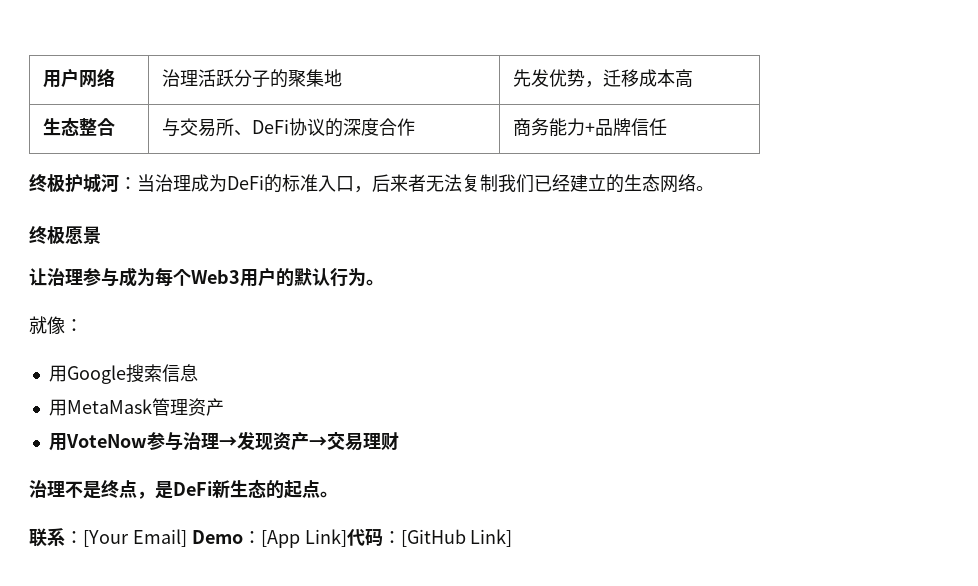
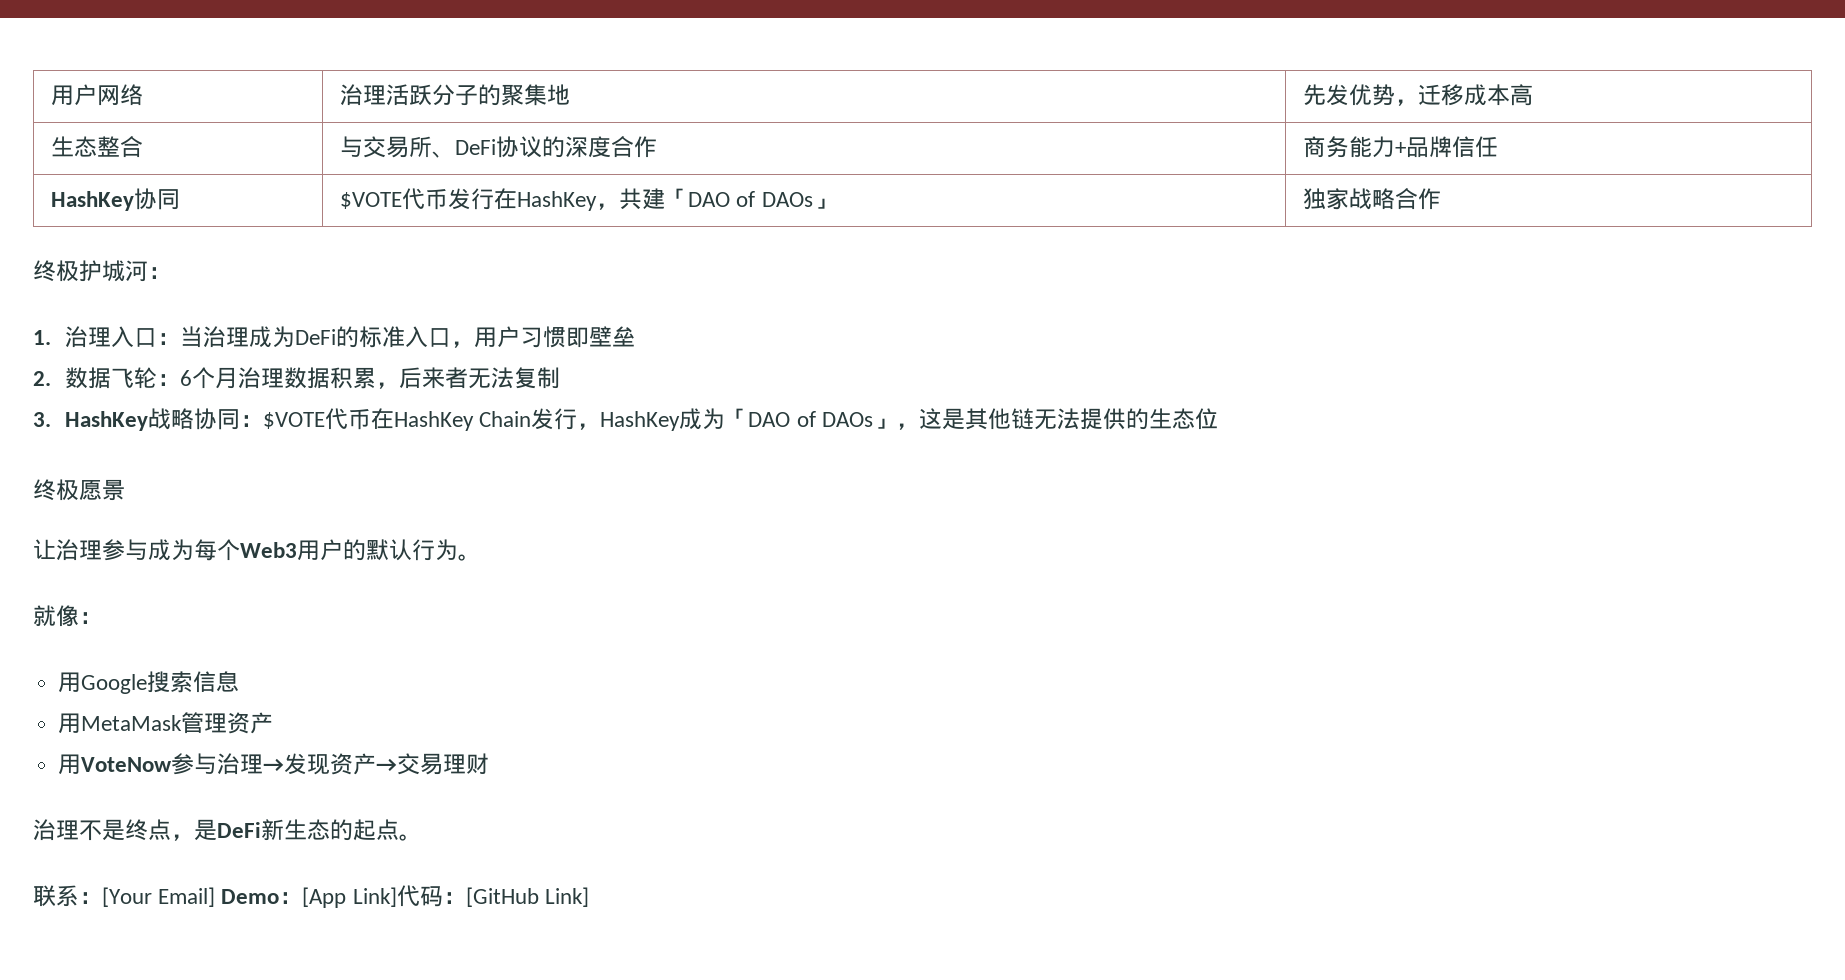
+ HashKey协同 | $VOTE代币发行在HashKey，共建「DAO of DAOs」 | 独家战略合作
- 终极护城河：当治理成为DeFi的标准入口，后来者无法复制我们已经建立的生态网络。
+ 终极护城河：
+ 1.治理入口：当治理成为DeFi的标准入口，用户习惯即壁垒
+ 2.数据飞轮：6个月治理数据积累，后来者无法复制
+ 3. HashKey战略协同：$VOTE代币在HashKey Chain发行，HashKey成为「DAO of DAOs」，这是其他链无法提供的生态位

